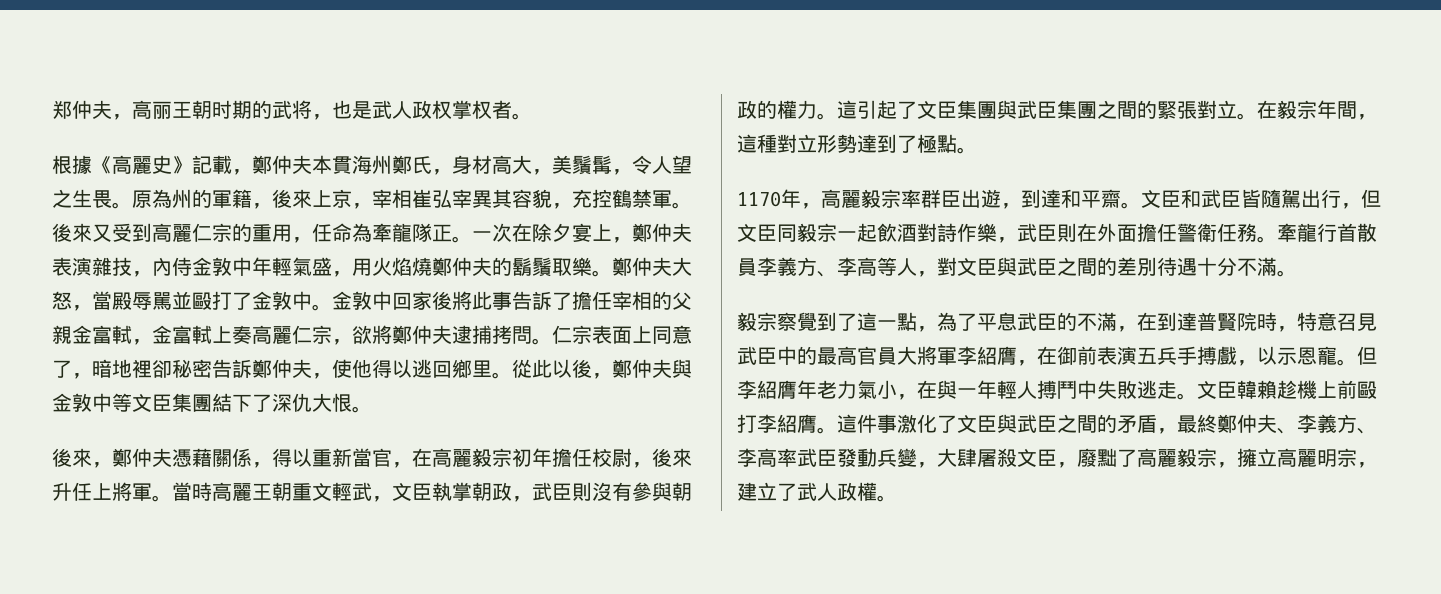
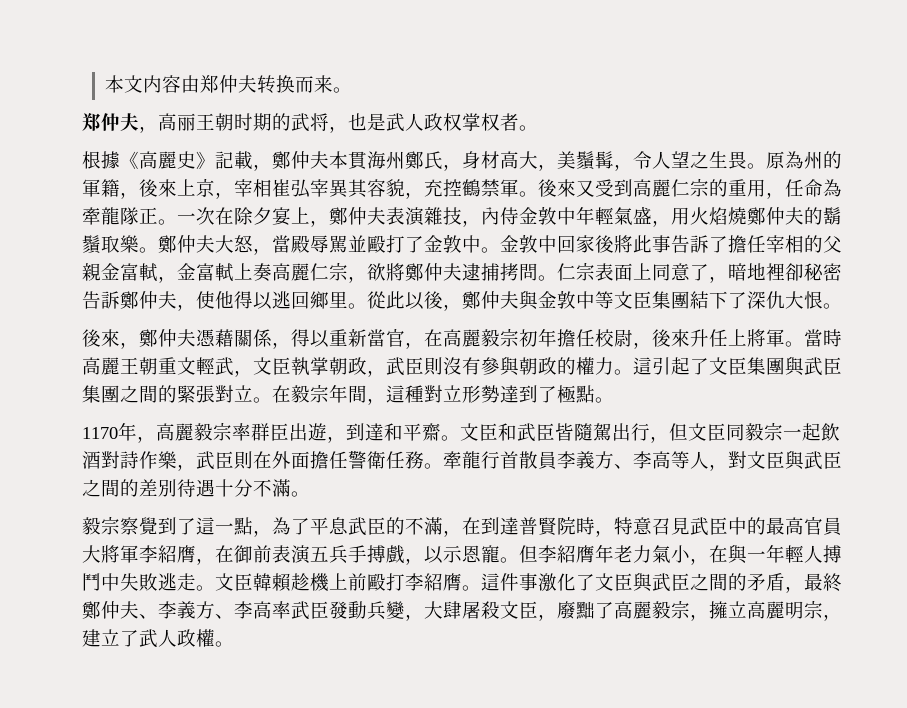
+ 本文内容由郑仲夫转换而来。

